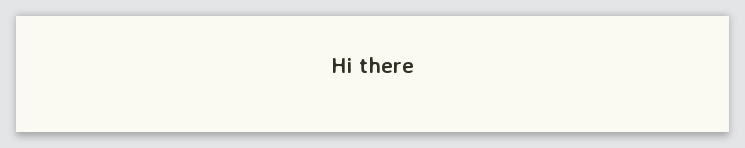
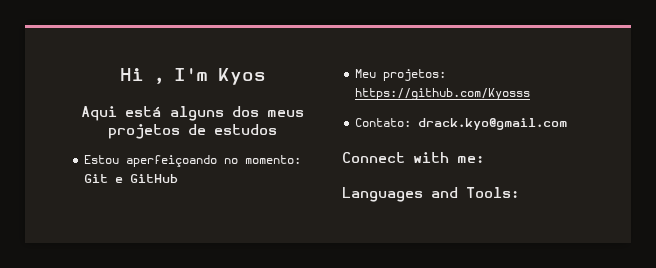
- Hi there
+ Hi , I'm Kyos
+ Aqui está alguns dos meus projetos de estudos
+ Estou aperfeiçoando no momento: Git e GitHub
+ Meu projetos: https://github.com/Kyosss
+ Contato: drack.kyo@gmail.com
+ Connect with me:
+ Languages and Tools:

